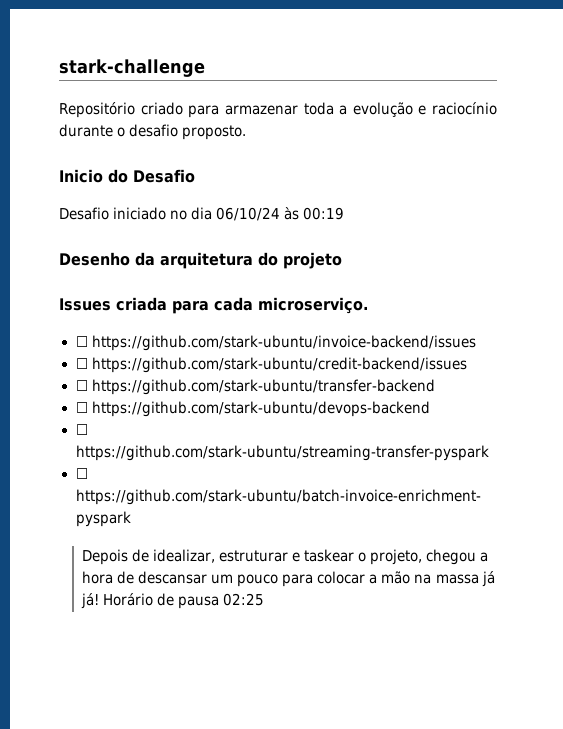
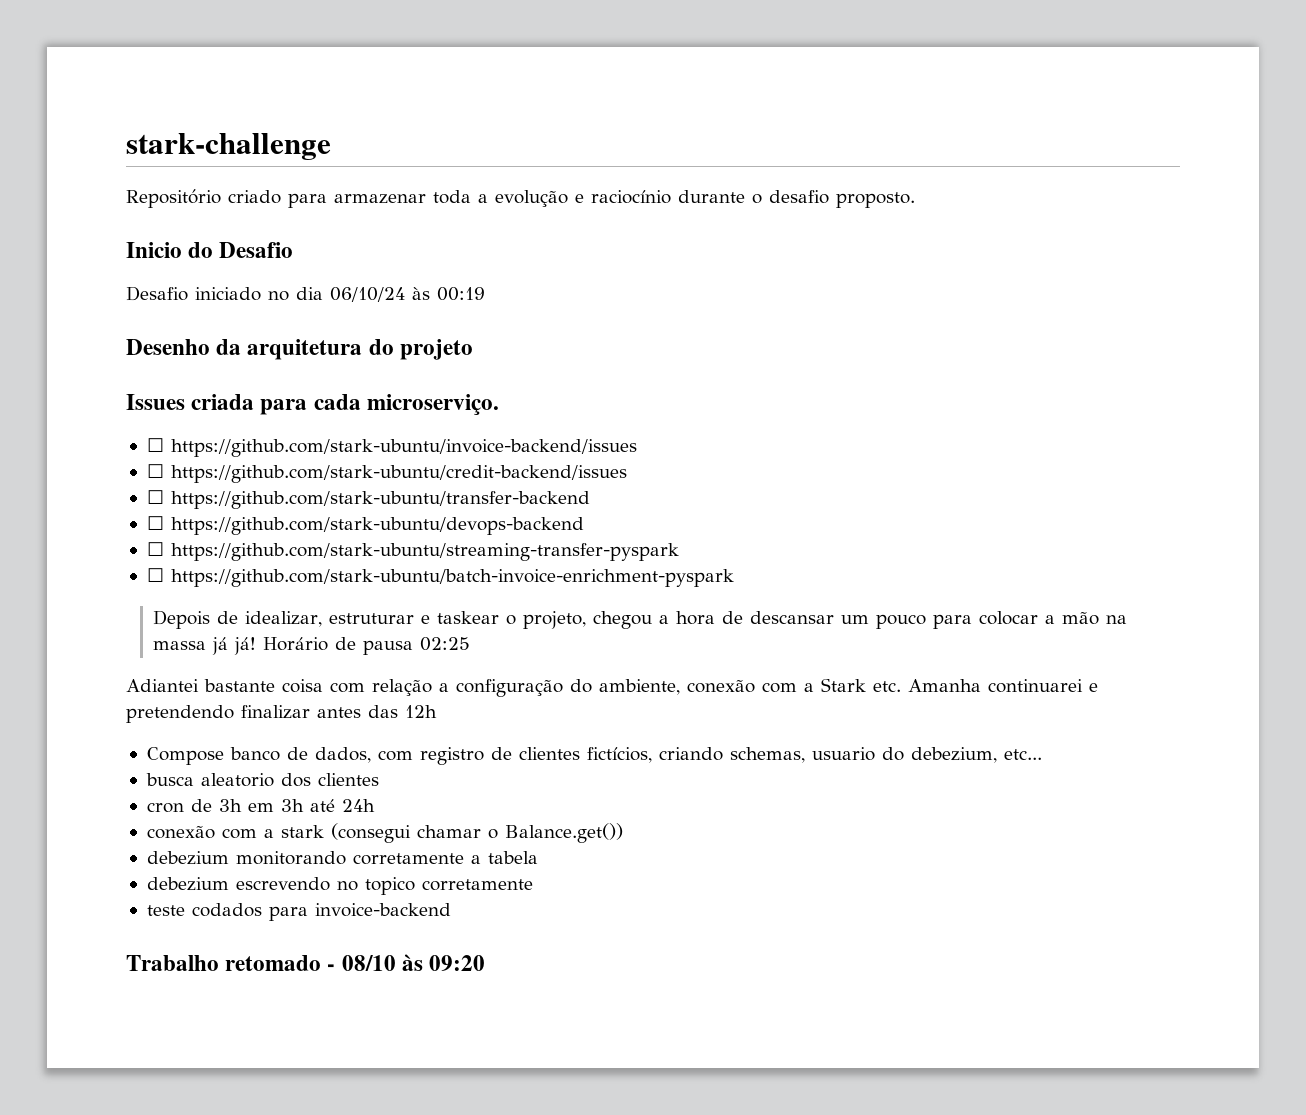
+ Adiantei bastante coisa com relação a configuração do ambiente, conexão com a Stark etc. Amanha continuarei e pretendendo finalizar antes das 12h
+ Compose banco de dados, com registro de clientes fictícios, criando schemas, usuario do debezium, etc...
+ busca aleatorio dos clientes
+ cron de 3h em 3h até 24h
+ conexão com a stark (consegui chamar o Balance.get())
+ debezium monitorando corretamente a tabela
+ debezium escrevendo no topico corretamente
+ teste codados para invoice-backend
+ Trabalho retomado - 08/10 às 09:20

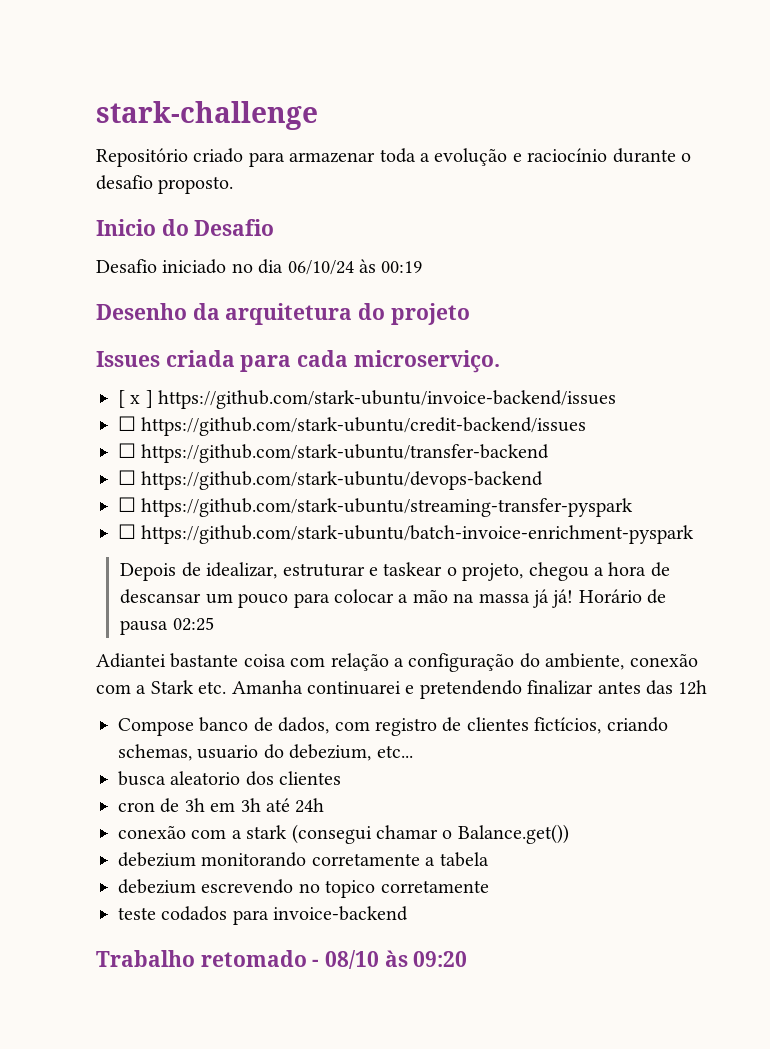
- ☐ https://github.com/stark-ubuntu/invoice-backend/issues
+ [ x ] https://github.com/stark-ubuntu/invoice-backend/issues

